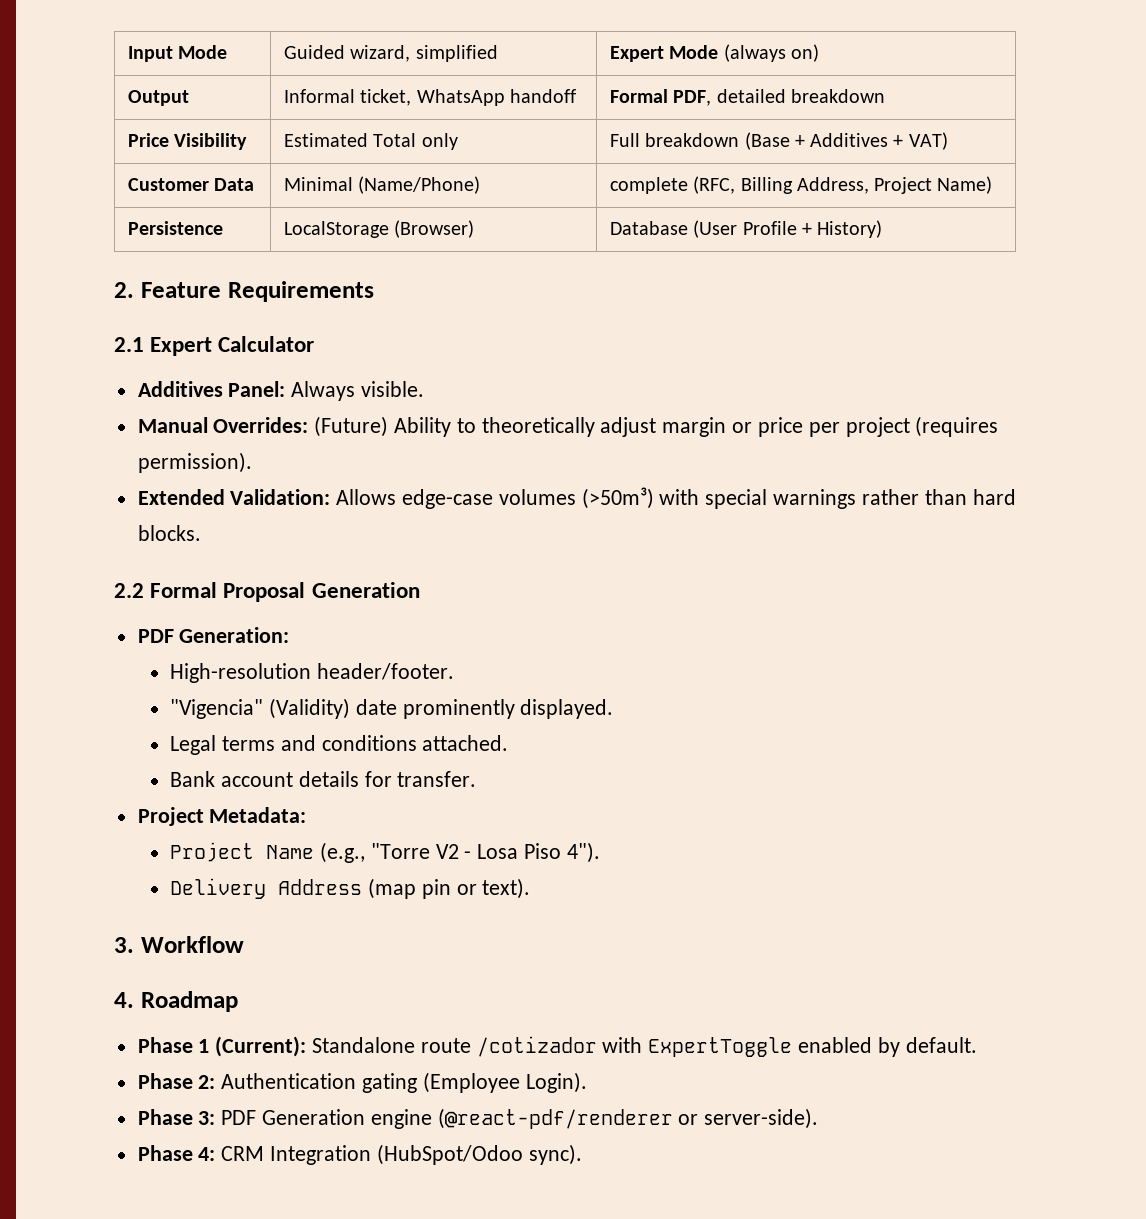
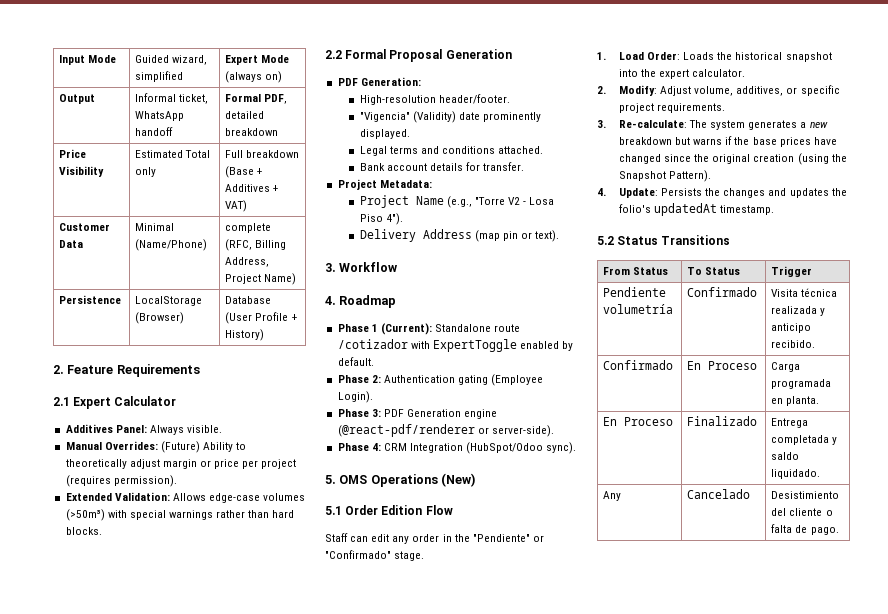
+ 5. OMS Operations (New)
+ 5.1 Order Edition Flow
+ Staff can edit any order in the "Pendiente" or "Confirmado" stage.
+ 1. Load Order: Loads the historical snapshot into the expert calculator.
+ 2. Modify: Adjust volume, additives, or specific project requirements.
+ 3. Re-calculate: The system generates a new breakdown but warns if the base prices have changed since the original creation (using the Snapshot Pattern).
+ 4. Update: Persists the changes and updates the folio's updatedAt timestamp.
+ 5.2 Status Transitions
+ From Status | To Status | Trigger
+ Pendiente volumetría | Confirmado | Visita técnica realizada y anticipo recibido.
+ Confirmado | En Proceso | Carga programada en planta.
+ En Proceso | Finalizado | Entrega completada y saldo liquidado.
+ Any | Cancelado | Desistimiento del cliente o falta de pago.

